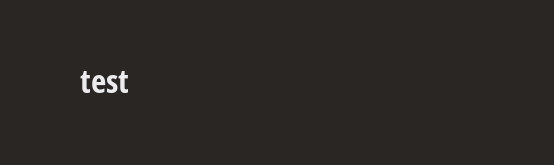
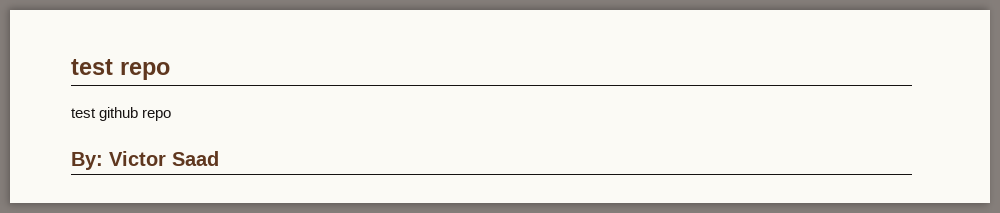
- test
+ test repo
+ test github repo
+ By: Victor Saad

